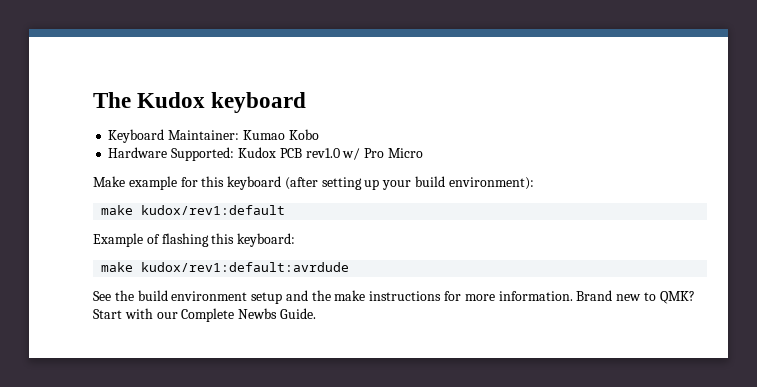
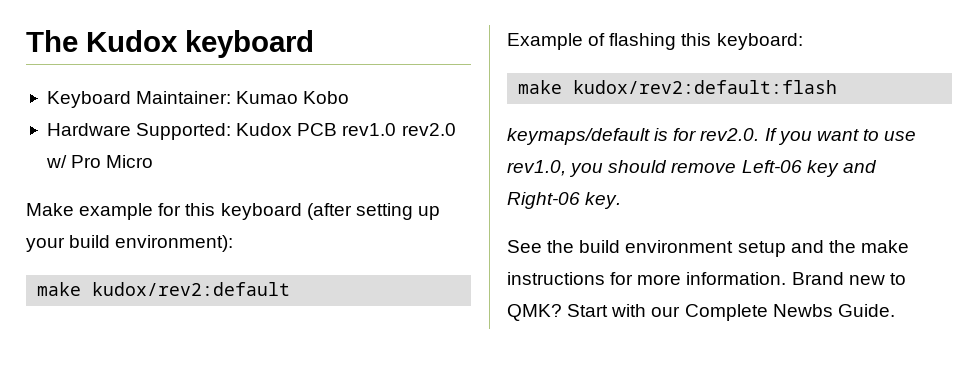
- Hardware Supported: Kudox PCB rev1.0 w/ Pro Micro
+ Hardware Supported: Kudox PCB rev1.0 rev2.0 w/ Pro Micro
- make kudox/rev1:default
+ make kudox/rev2:default
- make kudox/rev1:default:avrdude
+ make kudox/rev2:default:flash
+ keymaps/default is for rev2.0. If you want to use rev1.0, you should remove Left-06 key and Right-06 key.

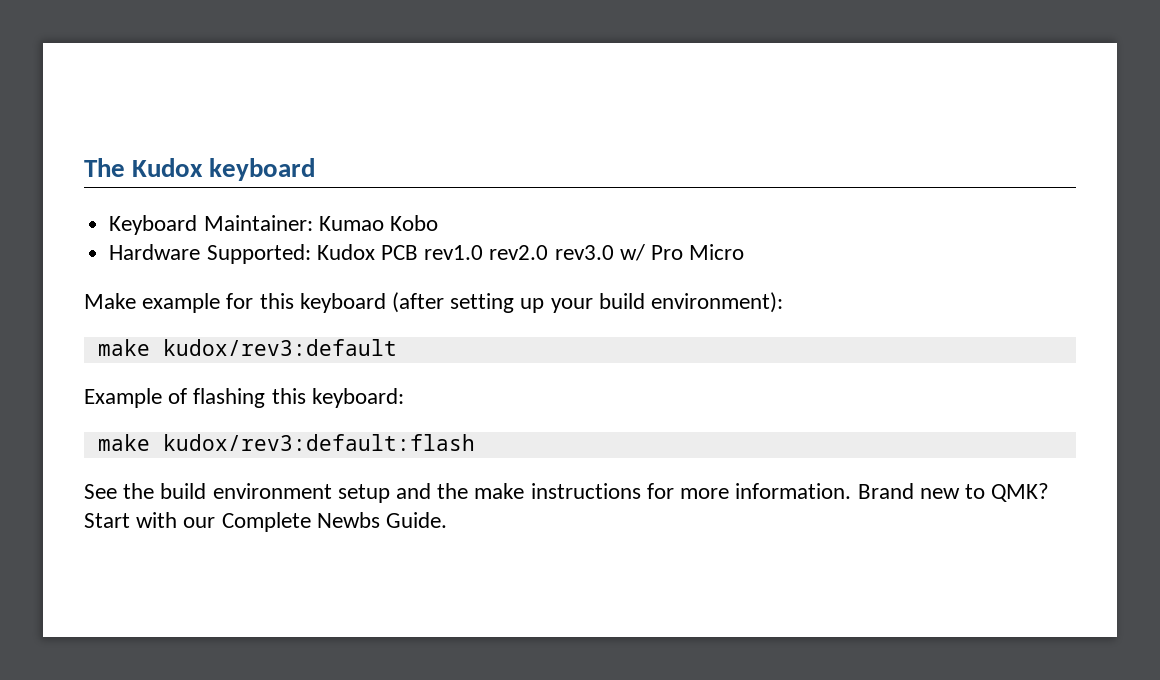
- Hardware Supported: Kudox PCB rev1.0 rev2.0 w/ Pro Micro
+ Hardware Supported: Kudox PCB rev1.0 rev2.0 rev3.0 w/ Pro Micro
- make kudox/rev2:default
+ make kudox/rev3:default
- make kudox/rev2:default:flash
- keymaps/default is for rev2.0. If you want to use rev1.0, you should remove Left-06 key and Right-06 key.
+ make kudox/rev3:default:flash

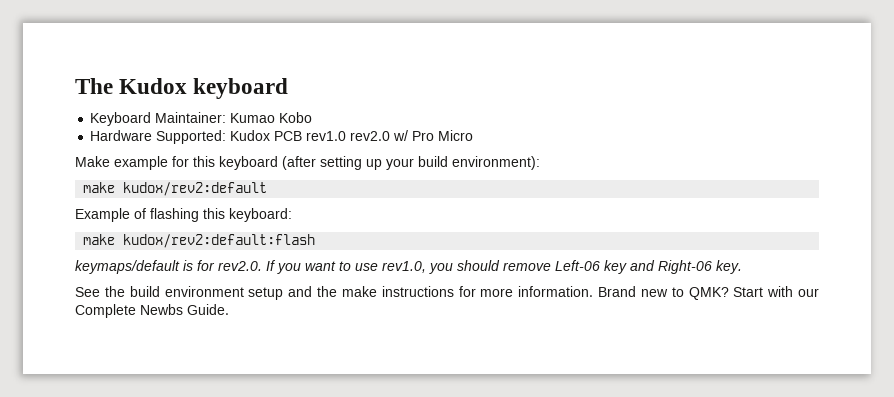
- Hardware Supported: Kudox PCB rev1.0 rev2.0 rev3.0 w/ Pro Micro
+ Hardware Supported: Kudox PCB rev1.0 rev2.0 w/ Pro Micro
- make kudox/rev3:default
+ make kudox/rev2:default
- make kudox/rev3:default:flash
+ make kudox/rev2:default:flash
+ keymaps/default is for rev2.0. If you want to use rev1.0, you should remove Left-06 key and Right-06 key.

